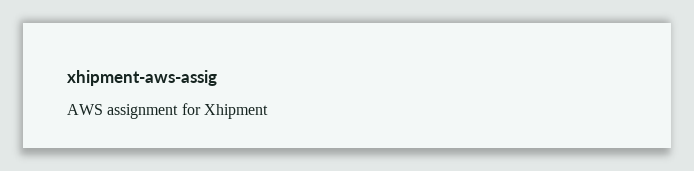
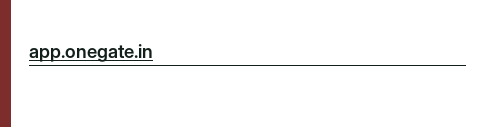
- xhipment-aws-assig
- AWS assignment for Xhipment
+ app.onegate.in

